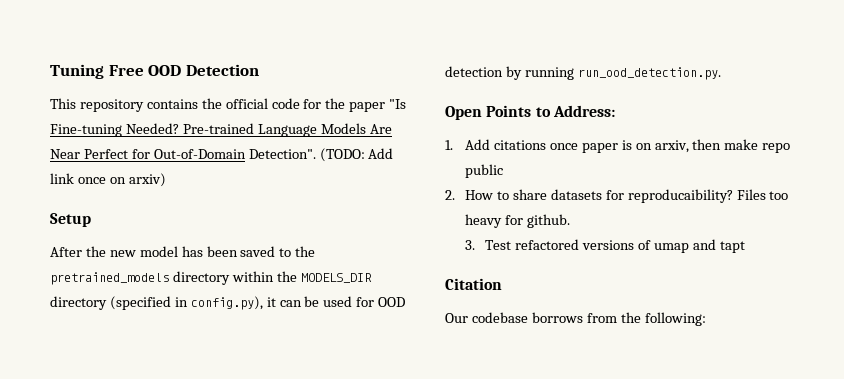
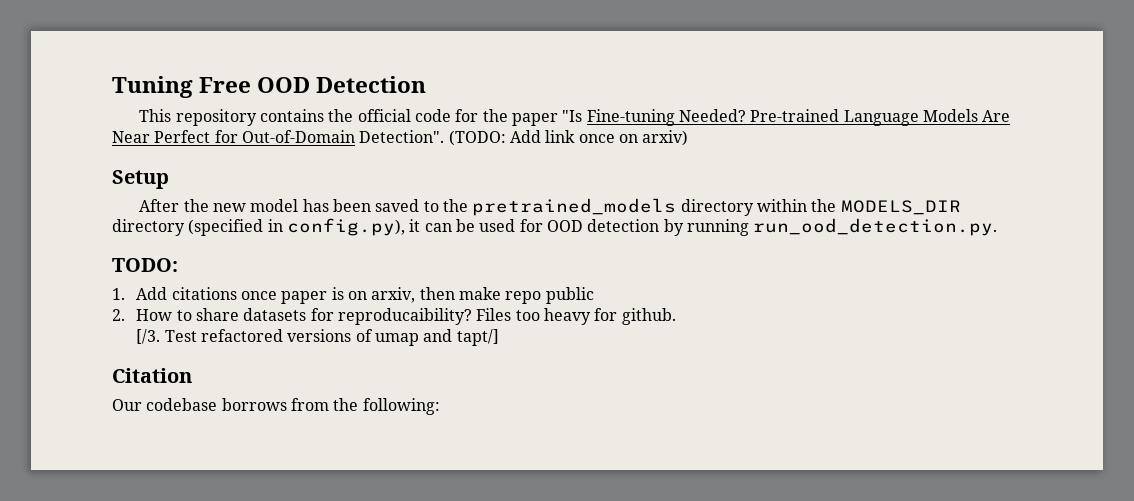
- Open Points to Address:
+ TODO:
- 3. Test refactored versions of umap and tapt
+ [/3. Test refactored versions of umap and tapt/]

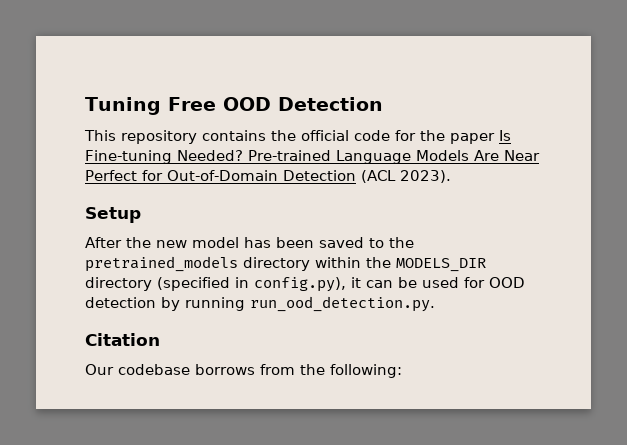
- This repository contains the official code for the paper "Is Fine-tuning Needed?
+ This repository contains the official code for the paper Is Fine-tuning Needed?
- Pre-trained Language Models Are Near Perfect for Out-of-Domain Detection". (TODO: Add link once on arxiv)
+ Pre-trained Language Models Are Near Perfect for Out-of-Domain Detection (ACL 2023).
- TODO:
- 1. Add citations once paper is on arxiv, then make repo public
- 2. How to share datasets for reproducaibility? Files too heavy for github.
- [/3. Test refactored versions of umap and tapt/]

